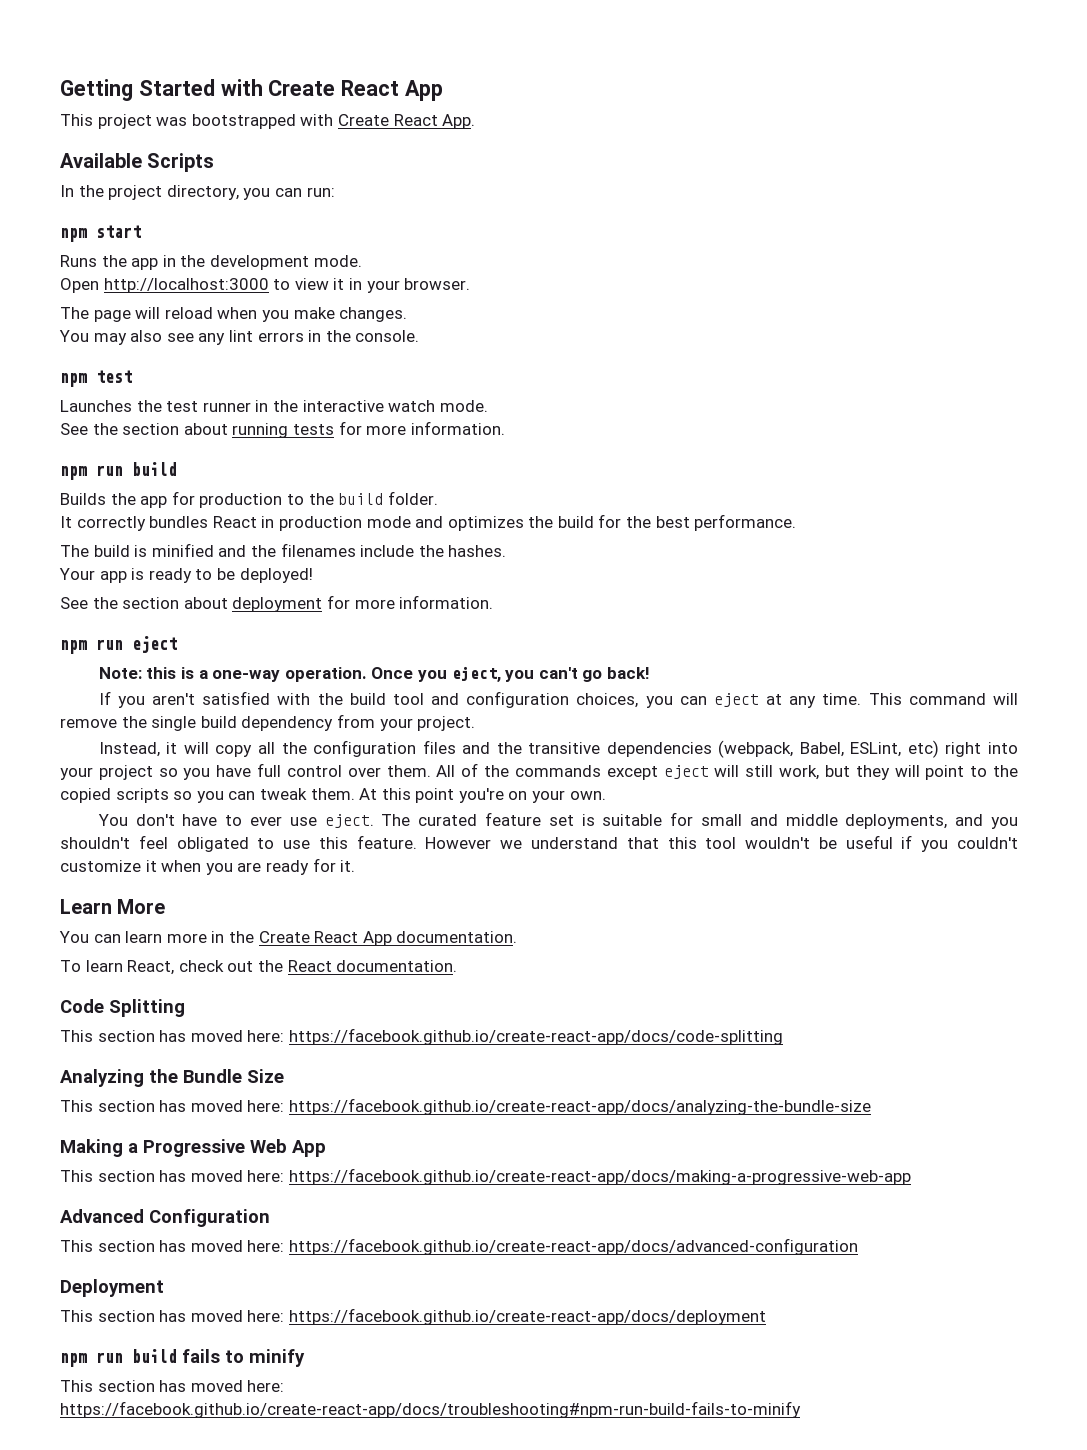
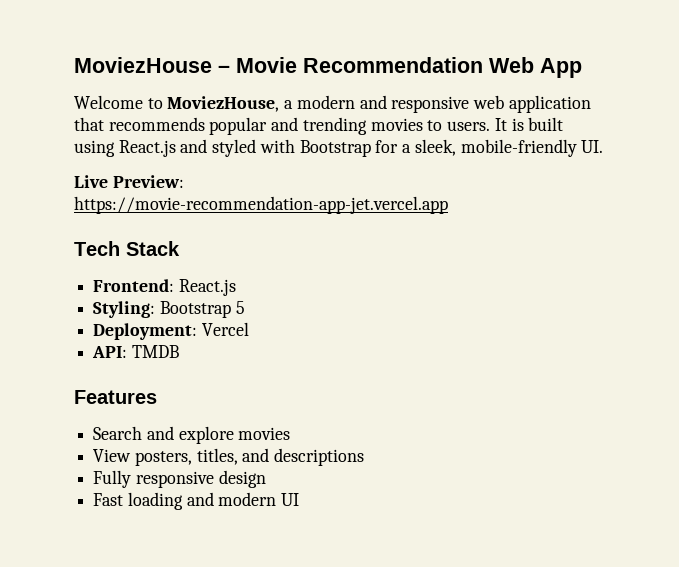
- Getting Started with Create React App
- This project was bootstrapped with Create React App.
- Available Scripts
- In the project directory, you can run:
- npm start
- Runs the app in the development mode.
- Open http://localhost:3000 to view it in your browser.
- The page will reload when you make changes.
- You may also see any lint errors in the console.
- npm test
- Launches the test runner in the interactive watch mode.
- See the section about running tests for more information.
- npm run build
- Builds the app for production to the build folder.
- It correctly bundles React in production mode and optimizes the build for the best performance.
- The build is minified and the filenames include the hashes.
- Your app is ready to be deployed!
- See the section about deployment for more information.
- npm run eject
- Note: this is a one-way operation. Once you eject, you can't go back!
- If you aren't satisfied with the build tool and configuration choices, you can eject at any time. This command will remove the single build dependency from your project.
- Instead, it will copy all the configuration files and the transitive dependencies (webpack, Babel, ESLint, etc) right into your project so you have full control over them. All of the commands except eject will still work, but they will point to the copied scripts so you can tweak them. At this point you're on your own.
- You don't have to ever use eject. The curated feature set is suitable for small and middle deployments, and you shouldn't feel obligated to use this feature. However we understand that this tool wouldn't be useful if you couldn't customize it when you are ready for it.
- Learn More
- You can learn more in the Create React App documentation.
- To learn React, check out the React documentation.
- Code Splitting
- This section has moved here: https://facebook.github.io/create-react-app/docs/code-splitting
- Analyzing the Bundle Size
- This section has moved here: https://facebook.github.io/create-react-app/docs/analyzing-the-bundle-size
- Making a Progressive Web App
- This section has moved here: https://facebook.github.io/create-react-app/docs/making-a-progressive-web-app
- Advanced Configuration
- This section has moved here: https://facebook.github.io/create-react-app/docs/advanced-configuration
- Deployment
- This section has moved here: https://facebook.github.io/create-react-app/docs/deployment
- npm run build fails to minify
- This section has moved here: https://facebook.github.io/create-react-app/docs/troubleshooting#npm-run-build-fails-to-minify
+ MoviezHouse – Movie Recommendation Web App
+ Welcome to MoviezHouse, a modern and responsive web application that recommends popular and trending movies to users. It is built using React.js and styled with Bootstrap for a sleek, mobile-friendly UI.
+ Live Preview:
+ https://movie-recommendation-app-jet.vercel.app
+ Tech Stack
+ Frontend: React.js
+ Styling: Bootstrap 5
+ Deployment: Vercel
+ API: TMDB
+ Features
+ Search and explore movies
+ View posters, titles, and descriptions
+ Fully responsive design
+ Fast loading and modern UI

